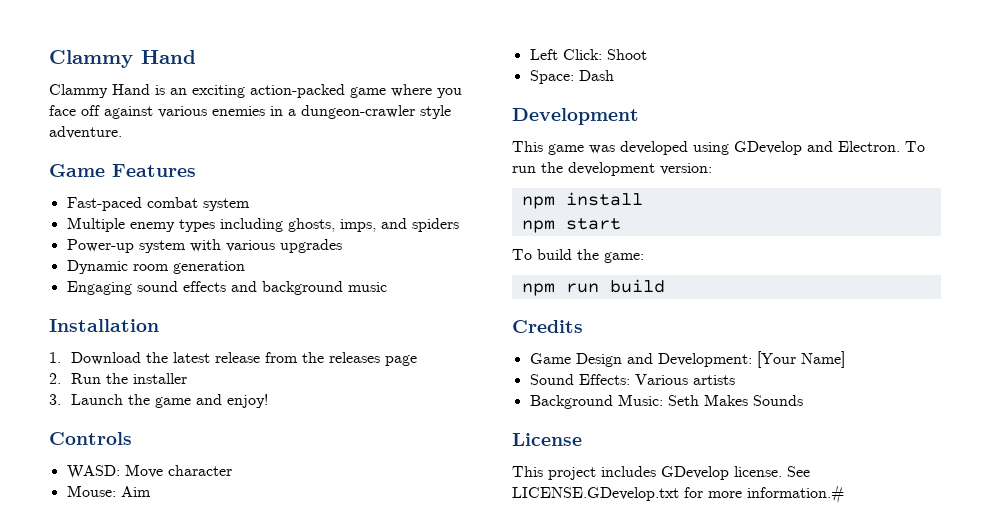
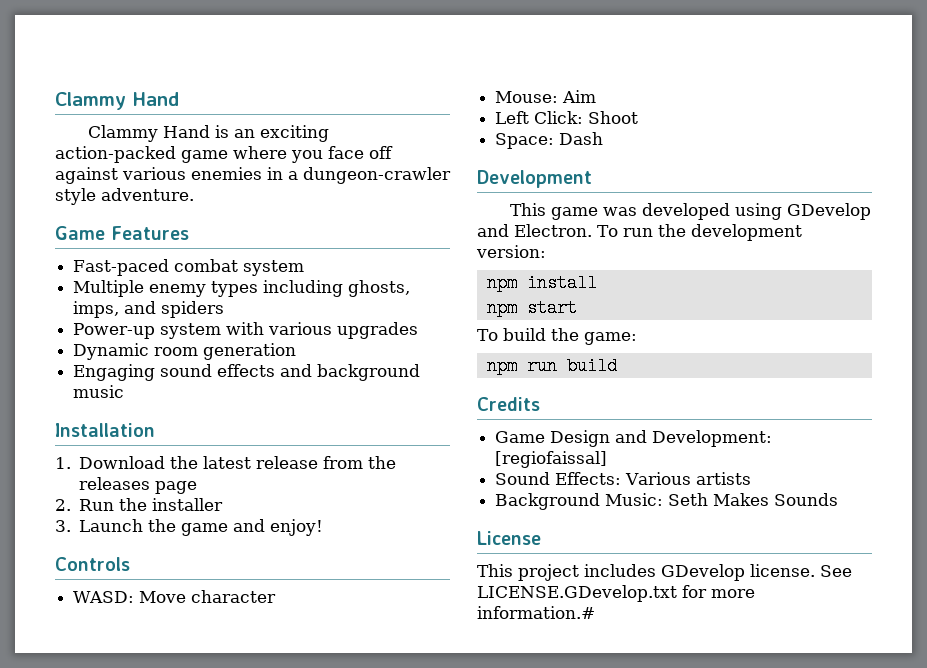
- Game Design and Development: [Your Name]
+ Game Design and Development: [regiofaissal]

